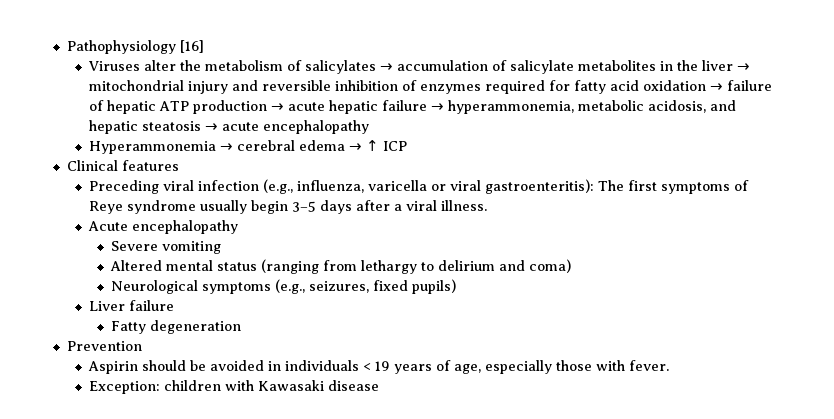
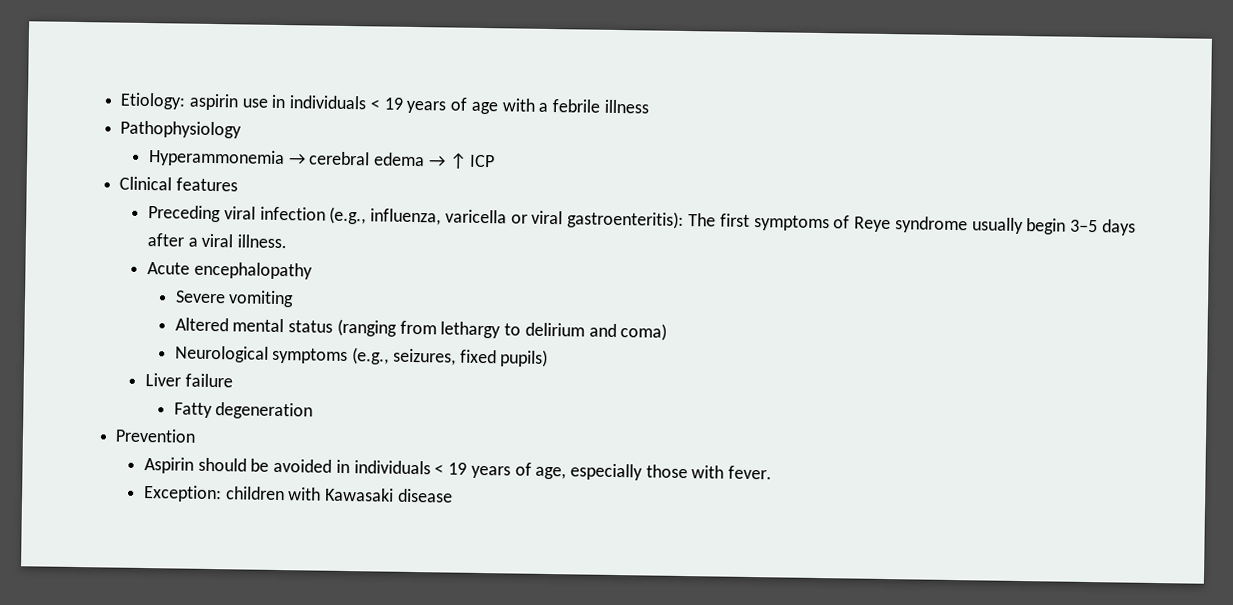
- Pathophysiology [16]
- Viruses alter the metabolism of salicylates → accumulation of salicylate metabolites in the liver → mitochondrial injury and reversible inhibition of enzymes required for fatty acid oxidation → failure of hepatic ATP production → acute hepatic failure → hyperammonemia, metabolic acidosis, and hepatic steatosis → acute encephalopathy
+ Etiology: aspirin use in individuals < 19 years of age with a febrile illness
+ Pathophysiology

